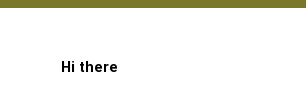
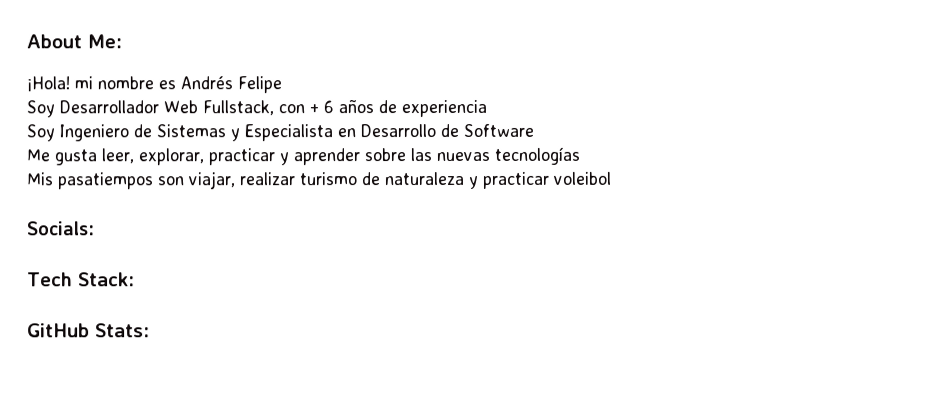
- Hi there
+ About Me:
+ ¡Hola! mi nombre es Andrés Felipe
+ Soy Desarrollador Web Fullstack, con + 6 años de experiencia
+ Soy Ingeniero de Sistemas y Especialista en Desarrollo de Software
+ Me gusta leer, explorar, practicar y aprender sobre las nuevas tecnologías
+ Mis pasatiempos son viajar, realizar turismo de naturaleza y practicar voleibol
+ Socials:
+ Tech Stack:
+ GitHub Stats:

